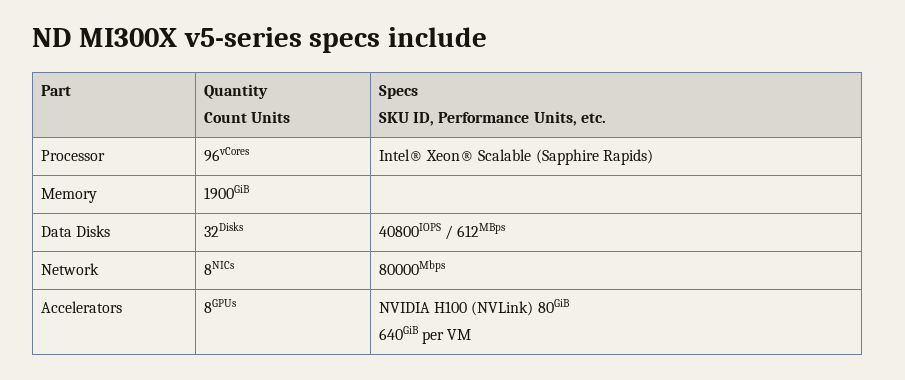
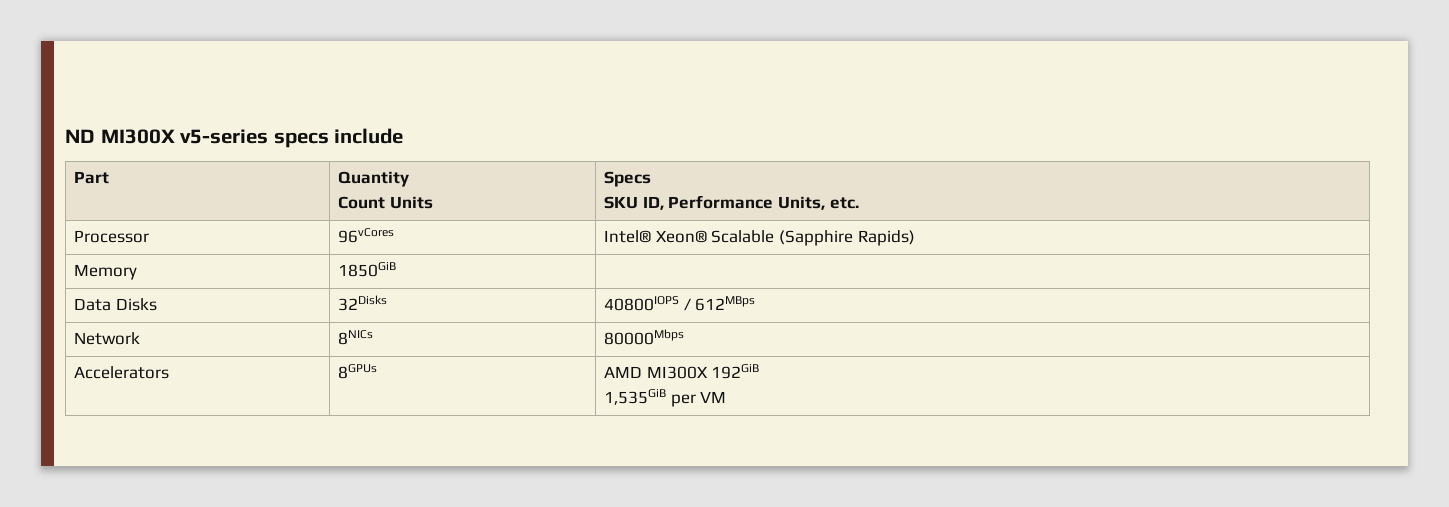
- Memory | 1900GiB |
+ Memory | 1850GiB |
- Accelerators | 8GPUs | NVIDIA H100 (NVLink) 80GiB
- 640GiB per VM
+ Accelerators | 8GPUs | AMD MI300X 192GiB
+ 1,535GiB per VM

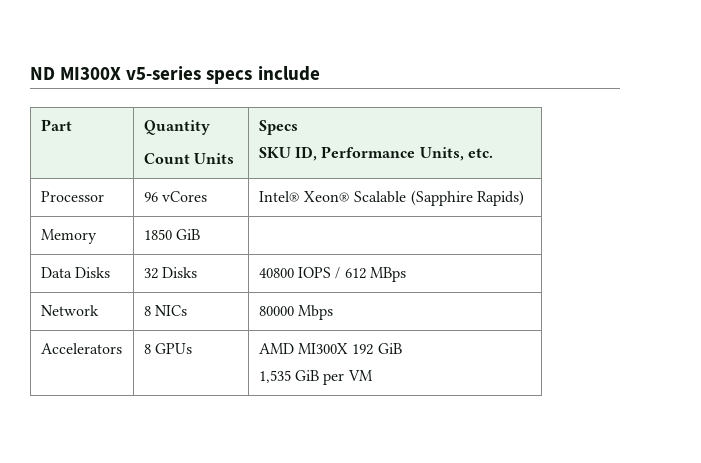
- Processor | 96vCores | Intel® Xeon® Scalable (Sapphire Rapids)
+ Processor | 96 vCores | Intel® Xeon® Scalable (Sapphire Rapids)
- Memory | 1850GiB |
+ Memory | 1850 GiB |
- Data Disks | 32Disks | 40800IOPS / 612MBps
- Network | 8NICs | 80000Mbps
+ Data Disks | 32 Disks | 40800 IOPS / 612 MBps
+ Network | 8 NICs | 80000 Mbps
- Accelerators | 8GPUs | AMD MI300X 192GiB
- 1,535GiB per VM
+ Accelerators | 8 GPUs | AMD MI300X 192 GiB
+ 1,535 GiB per VM

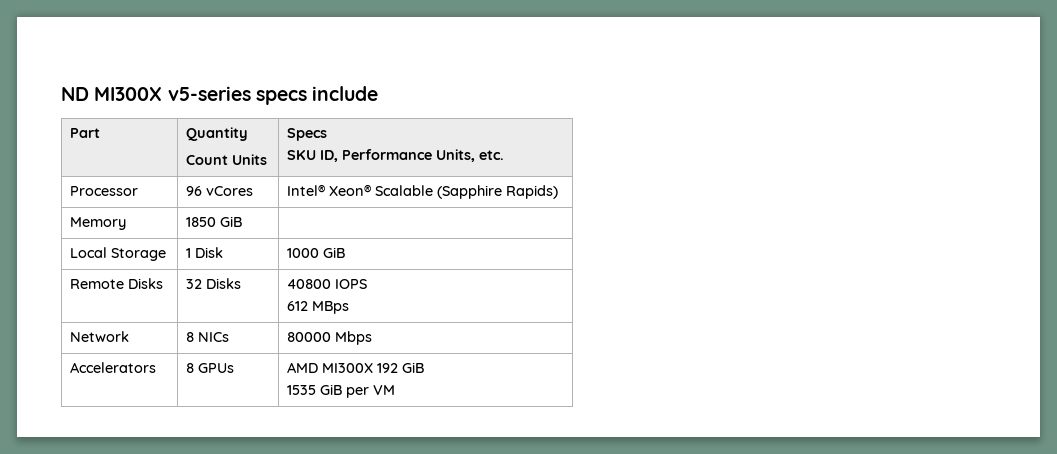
- Data Disks | 32 Disks | 40800 IOPS / 612 MBps
+ Local Storage | 1 Disk | 1000 GiB
+ Remote Disks | 32 Disks | 40800 IOPS
+ 612 MBps
  Accelerators | 8 GPUs | AMD MI300X 192 GiB
- 1,535 GiB per VM
+ 1535 GiB per VM

